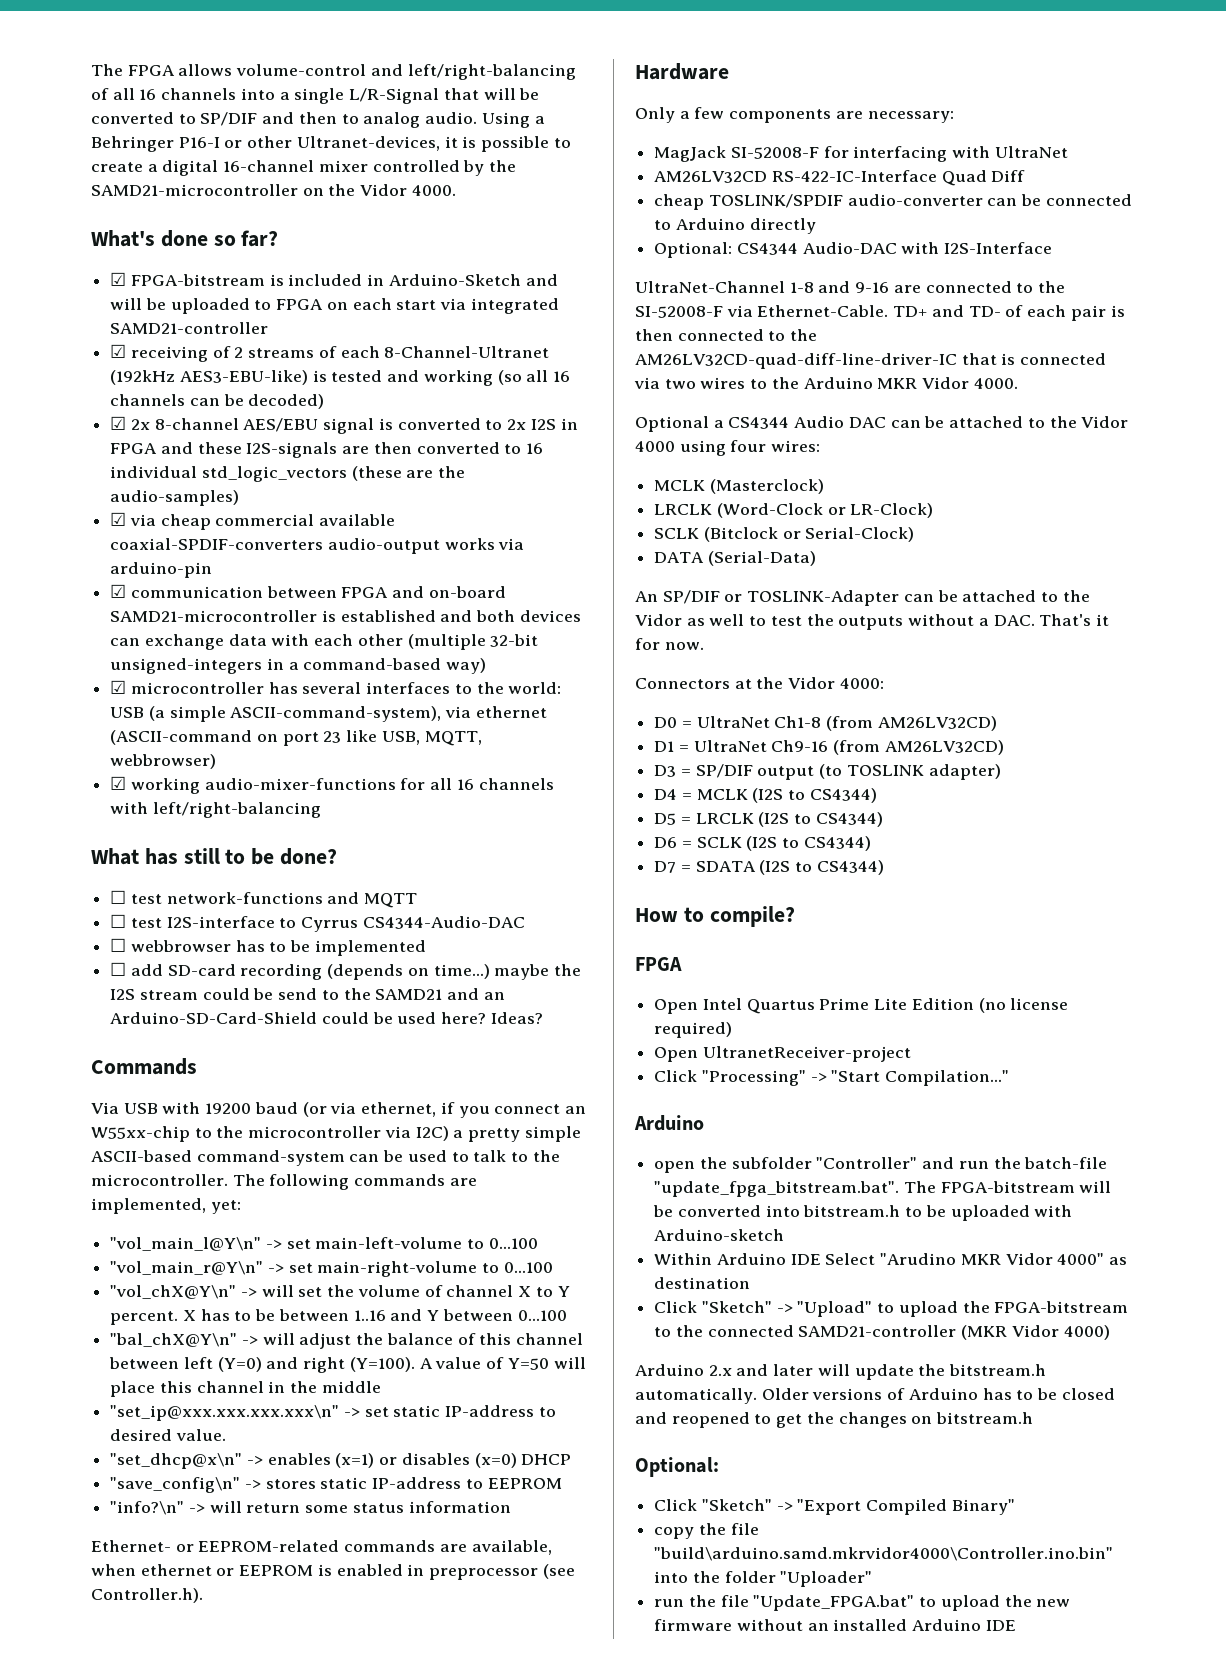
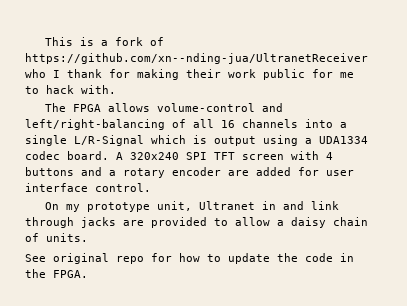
+ This is a fork of https://github.com/xn--nding-jua/UltranetReceiver who I thank for making their work public for me to hack with.
- The FPGA allows volume-control and left/right-balancing of all 16 channels into a single L/R-Signal that will be converted to SP/DIF and then to analog audio. Using a Behringer P16-I or other Ultranet-devices, it is possible to create a digital 16-channel mixer controlled by the SAMD21-microcontroller on the Vidor 4000.
- What's done so far?
- ☑ FPGA-bitstream is included in Arduino-Sketch and will be uploaded to FPGA on each start via integrated SAMD21-controller
- ☑ receiving of 2 streams of each 8-Channel-Ultranet (192kHz AES3-EBU-like) is tested and working (so all 16 channels can be decoded)
- ☑ 2x 8-channel AES/EBU signal is converted to 2x I2S in FPGA and these I2S-signals are then converted to 16 individual std_logic_vectors (these are the audio-samples)
- ☑ via cheap commercial available coaxial-SPDIF-converters audio-output works via arduino-pin
- ☑ communication between FPGA and on-board SAMD21-microcontroller is established and both devices can exchange data with each other (multiple 32-bit unsigned-integers in a command-based way)
- ☑ microcontroller has several interfaces to the world: USB (a simple ASCII-command-system), via ethernet (ASCII-command on port 23 like USB, MQTT, webbrowser)
- ☑ working audio-mixer-functions for all 16 channels with left/right-balancing
- What has still to be done?
- ☐ test network-functions and MQTT
- ☐ test I2S-interface to Cyrrus CS4344-Audio-DAC
- ☐ webbrowser has to be implemented
- ☐ add SD-card recording (depends on time...) maybe the I2S stream could be send to the SAMD21 and an Arduino-SD-Card-Shield could be used here? Ideas?
- Commands
- Via USB with 19200 baud (or via ethernet, if you connect an W55xx-chip to the microcontroller via I2C) a pretty simple ASCII-based command-system can be used to talk to the microcontroller. The following commands are implemented, yet:
- "vol_main_l@Y\n" -> set main-left-volume to 0...100
- "vol_main_r@Y\n" -> set main-right-volume to 0...100
- "vol_chX@Y\n" -> will set the volume of channel X to Y percent. X has to be between 1..16 and Y between 0...100
- "bal_chX@Y\n" -> will adjust the balance of this channel between left (Y=0) and right (Y=100). A value of Y=50 will place this channel in the middle
- "set_ip@xxx.xxx.xxx.xxx\n" -> set static IP-address to desired value.
- "set_dhcp@x\n" -> enables (x=1) or disables (x=0) DHCP
- "save_config\n" -> stores static IP-address to EEPROM
- "info?\n" -> will return some status information
- Ethernet- or EEPROM-related commands are available, when ethernet or EEPROM is enabled in preprocessor (see Controller.h).
- Hardware
- Only a few components are necessary:
- MagJack SI-52008-F for interfacing with UltraNet
- AM26LV32CD RS-422-IC-Interface Quad Diff
- cheap TOSLINK/SPDIF audio-converter can be connected to Arduino directly
- Optional: CS4344 Audio-DAC with I2S-Interface
- UltraNet-Channel 1-8 and 9-16 are connected to the SI-52008-F via Ethernet-Cable. TD+ and TD- of each pair is then connected to the AM26LV32CD-quad-diff-line-driver-IC that is connected via two wires to the Arduino MKR Vidor 4000.
- Optional a CS4344 Audio DAC can be attached to the Vidor 4000 using four wires:
- MCLK (Masterclock)
- LRCLK (Word-Clock or LR-Clock)
- SCLK (Bitclock or Serial-Clock)
- DATA (Serial-Data)
- An SP/DIF or TOSLINK-Adapter can be attached to the Vidor as well to test the outputs without a DAC. That's it for now.
- Connectors at the Vidor 4000:
- D0 = UltraNet Ch1-8 (from AM26LV32CD)
- D1 = UltraNet Ch9-16 (from AM26LV32CD)
- D3 = SP/DIF output (to TOSLINK adapter)
- D4 = MCLK (I2S to CS4344)
- D5 = LRCLK (I2S to CS4344)
- D6 = SCLK (I2S to CS4344)
- D7 = SDATA (I2S to CS4344)
- How to compile?
- FPGA
- Open Intel Quartus Prime Lite Edition (no license required)
- Open UltranetReceiver-project
- Click "Processing" -> "Start Compilation..."
- Arduino
- open the subfolder "Controller" and run the batch-file "update_fpga_bitstream.bat". The FPGA-bitstream will be converted into bitstream.h to be uploaded with Arduino-sketch
- Within Arduino IDE Select "Arudino MKR Vidor 4000" as destination
- Click "Sketch" -> "Upload" to upload the FPGA-bitstream to the connected SAMD21-controller (MKR Vidor 4000)
- Arduino 2.x and later will update the bitstream.h automatically. Older versions of Arduino has to be closed and reopened to get the changes on bitstream.h
- Optional:
- Click "Sketch" -> "Export Compiled Binary"
- copy the file "build\arduino.samd.mkrvidor4000\Controller.ino.bin" into the folder "Uploader"
- run the file "Update_FPGA.bat" to upload the new firmware without an installed Arduino IDE
+ The FPGA allows volume-control and left/right-balancing of all 16 channels into a single L/R-Signal which is output using a UDA1334 codec board. A 320x240 SPI TFT screen with 4 buttons and a rotary encoder are added for user interface control.
+ On my prototype unit, Ultranet in and link through jacks are provided to allow a daisy chain of units.
+ See original repo for how to update the code in the FPGA.

